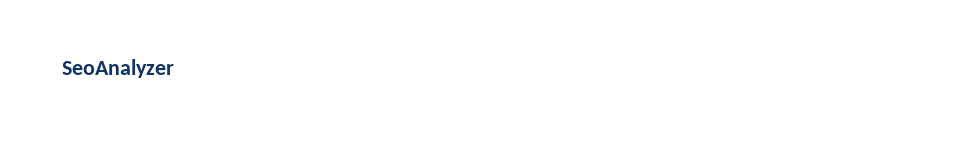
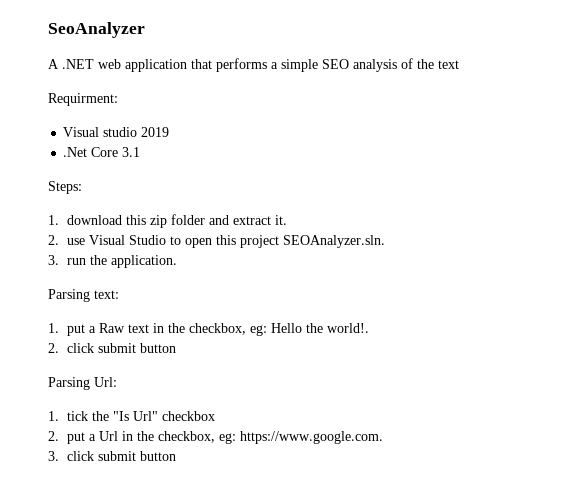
+ A .NET web application that performs a simple SEO analysis of the text
+ Requirment:
+ Visual studio 2019
+ .Net Core 3.1
+ Steps:
+ 1. download this zip folder and extract it.
+ 2. use Visual Studio to open this project SEOAnalyzer.sln.
+ 3. run the application.
+ Parsing text:
+ 1. put a Raw text in the checkbox, eg: Hello the world!.
+ 2. click submit button
+ Parsing Url:
+ 1. tick the "Is Url" checkbox
+ 2. put a Url in the checkbox, eg: https://www.google.com.
+ 3. click submit button

